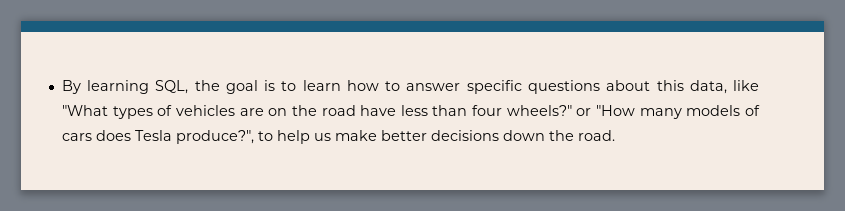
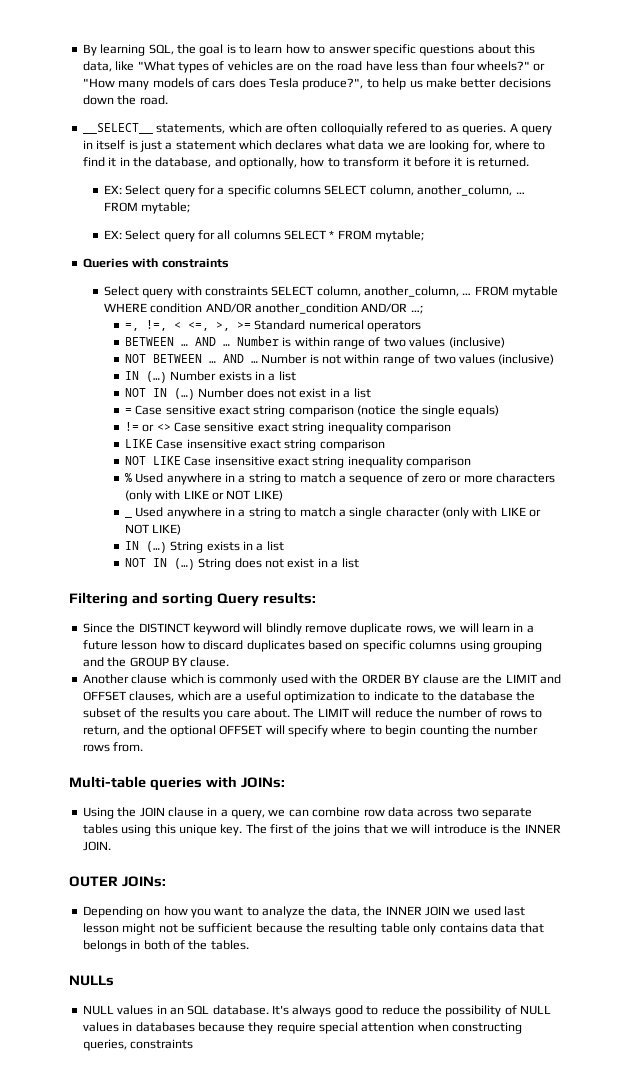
+ __SELECT__ statements, which are often colloquially refered to as queries. A query in itself is just a statement which declares what data we are looking for, where to find it in the database, and optionally, how to transform it before it is returned.
+ EX: Select query for a specific columns SELECT column, another_column, … FROM mytable;
+ EX: Select query for all columns SELECT * FROM mytable;
+ Queries with constraints
+ Select query with constraints SELECT column, another_column, … FROM mytable WHERE condition AND/OR another_condition AND/OR …;
+ =, !=, < <=, >, >= Standard numerical operators
+ BETWEEN … AND … Number is within range of two values (inclusive)
+ NOT BETWEEN … AND … Number is not within range of two values (inclusive)
+ IN (…) Number exists in a list
+ NOT IN (…) Number does not exist in a list
+ = Case sensitive exact string comparison (notice the single equals)
+ != or <> Case sensitive exact string inequality comparison
+ LIKE Case insensitive exact string comparison
+ NOT LIKE Case insensitive exact string inequality comparison
+ % Used anywhere in a string to match a sequence of zero or more characters (only with LIKE or NOT LIKE)
+ _ Used anywhere in a string to match a single character (only with LIKE or NOT LIKE)
+ IN (…) String exists in a list
+ NOT IN (…) String does not exist in a list
+ Filtering and sorting Query results:
+ Since the DISTINCT keyword will blindly remove duplicate rows, we will learn in a future lesson how to discard duplicates based on specific columns using grouping and the GROUP BY clause.
+ Another clause which is commonly used with the ORDER BY clause are the LIMIT and OFFSET clauses, which are a useful optimization to indicate to the database the subset of the results you care about. The LIMIT will reduce the number of rows to return, and the optional OFFSET will specify where to begin counting the number rows from.
+ Multi-table queries with JOINs:
+ Using the JOIN clause in a query, we can combine row data across two separate tables using this unique key. The first of the joins that we will introduce is the INNER JOIN.
+ OUTER JOINs:
+ Depending on how you want to analyze the data, the INNER JOIN we used last lesson might not be sufficient because the resulting table only contains data that belongs in both of the tables.
+ NULLs
+ NULL values in an SQL database. It's always good to reduce the possibility of NULL values in databases because they require special attention when constructing queries, constraints

